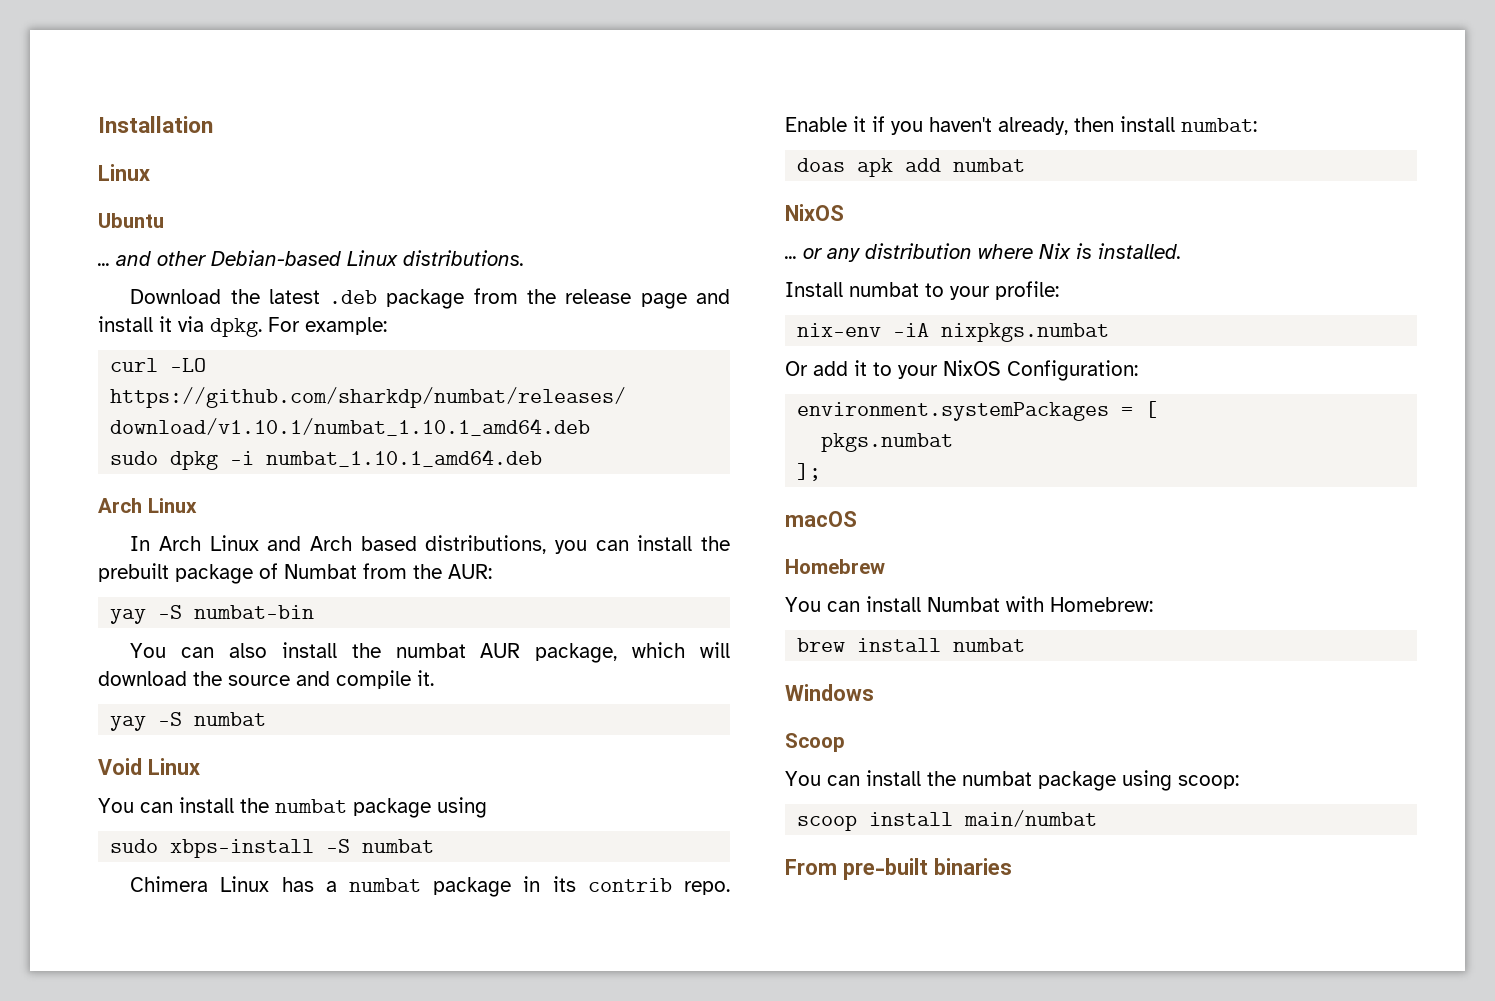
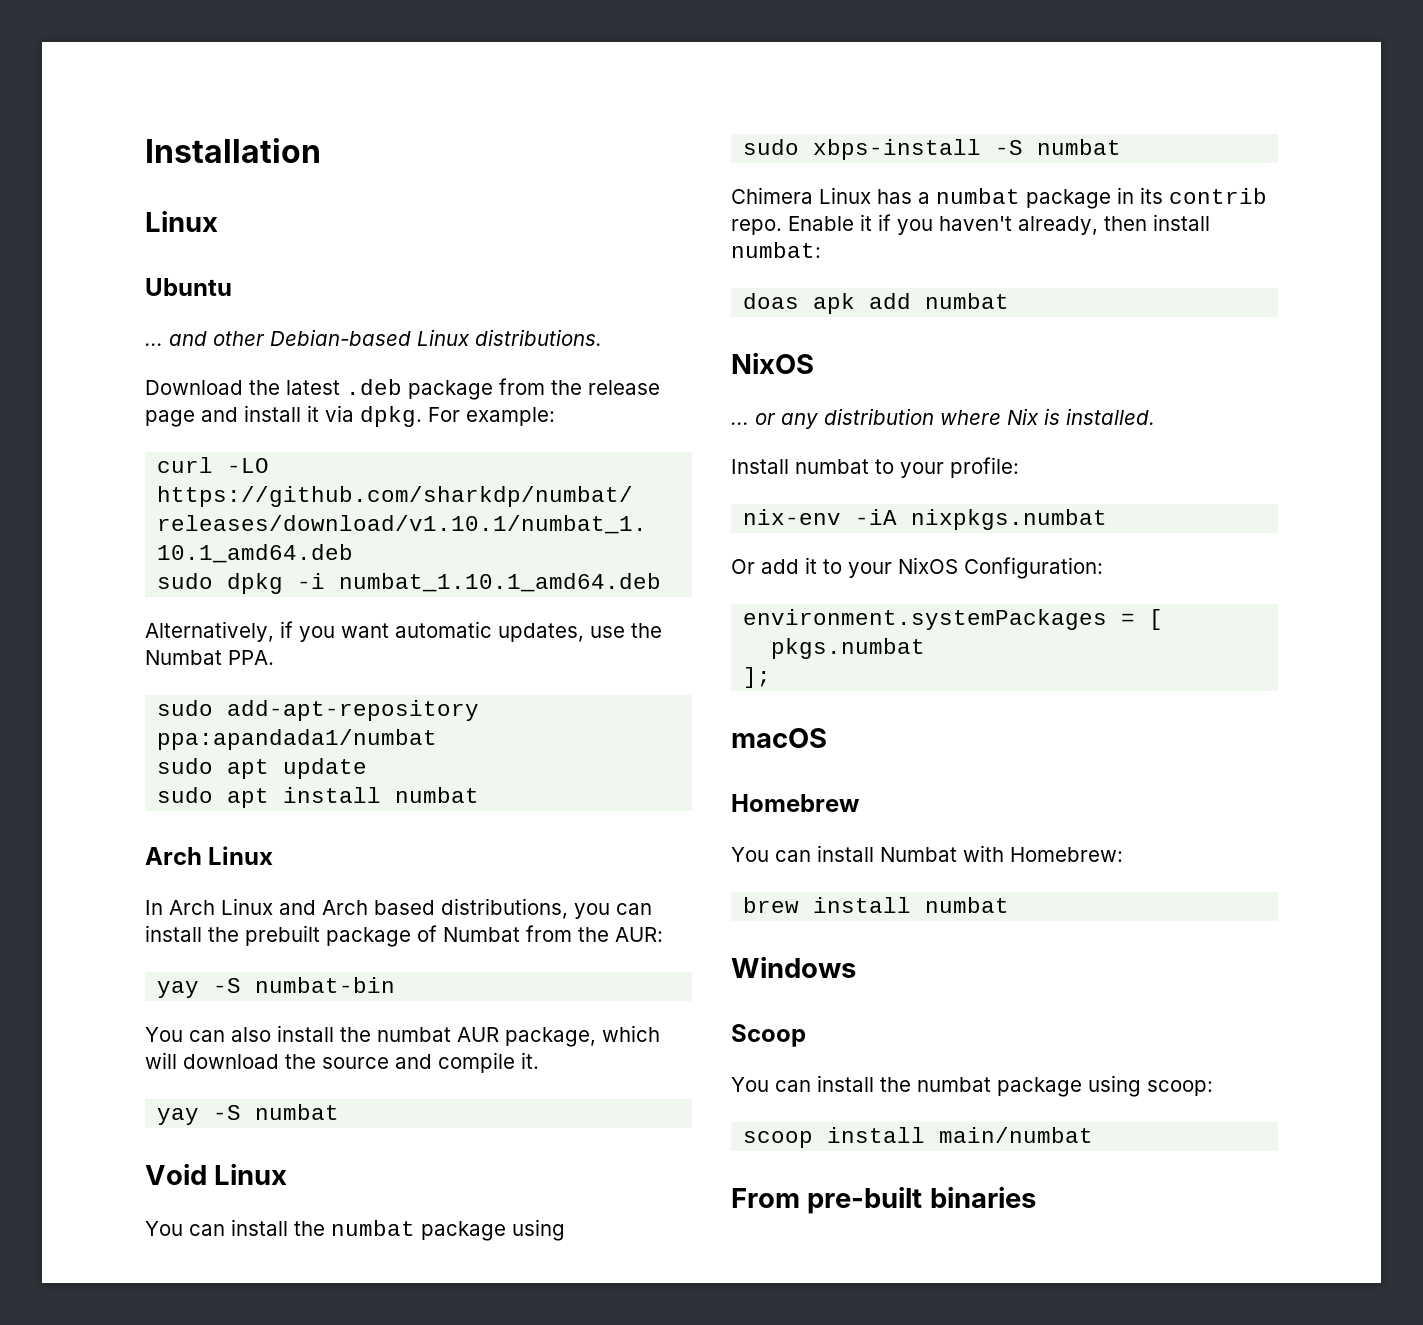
+ Alternatively, if you want automatic updates, use the Numbat PPA.
+ sudo add-apt-repository ppa:apandada1/numbat
+ sudo apt update
+ sudo apt install numbat

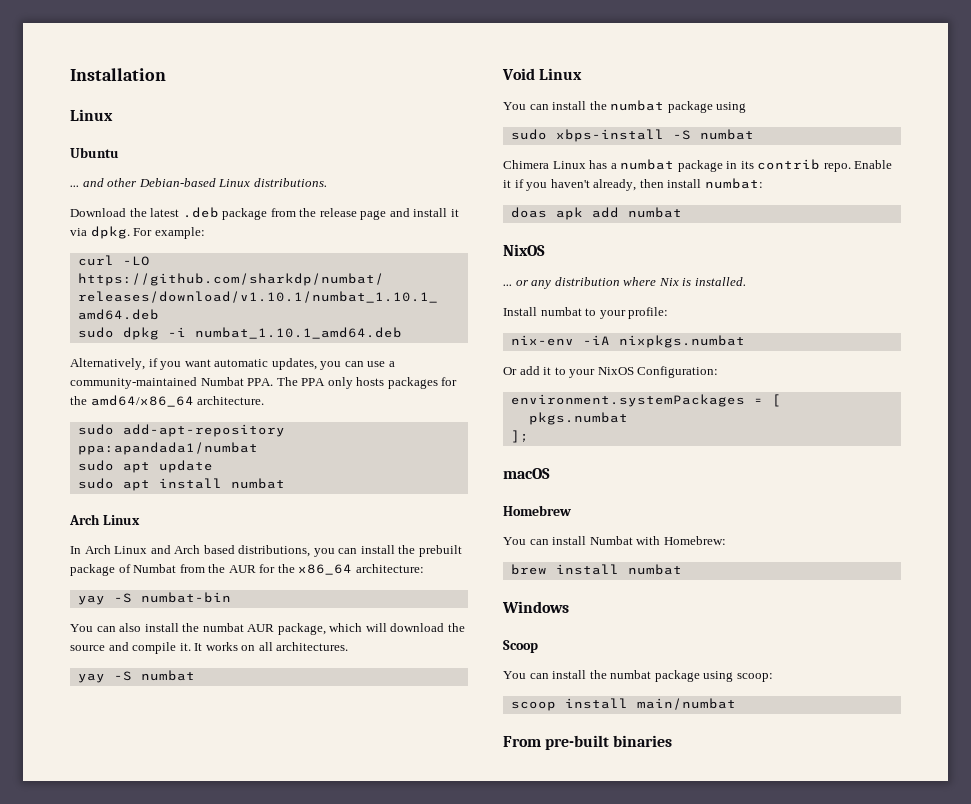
- Alternatively, if you want automatic updates, use the Numbat PPA.
+ Alternatively, if you want automatic updates, you can use a community-maintained Numbat PPA. The PPA only hosts packages for the amd64/x86_64 architecture.
- In Arch Linux and Arch based distributions, you can install the prebuilt package of Numbat from the AUR:
+ In Arch Linux and Arch based distributions, you can install the prebuilt package of Numbat from the AUR for the x86_64 architecture:
+ It works on all architectures.

